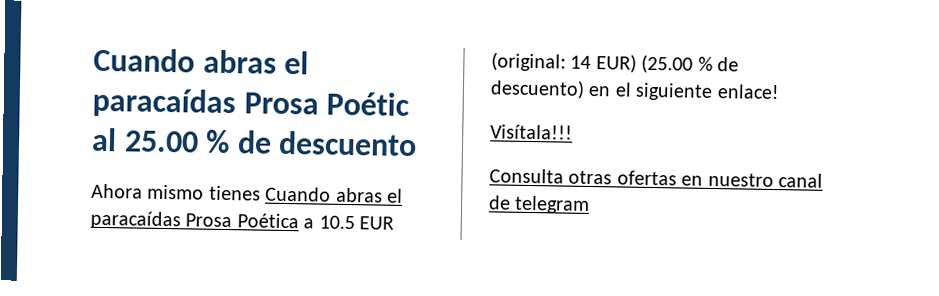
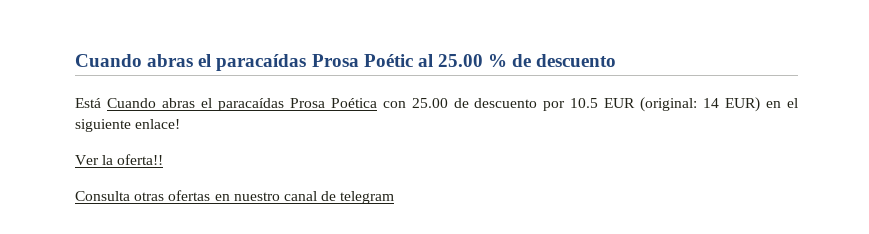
- Ahora mismo tienes Cuando abras el paracaídas Prosa Poética a 10.5 EUR (original: 14 EUR) (25.00 % de descuento) en el siguiente enlace!
+ Está Cuando abras el paracaídas Prosa Poética con 25.00 de descuento por 10.5 EUR (original: 14 EUR) en el siguiente enlace!
- Visítala!!!
+ Ver la oferta!!

